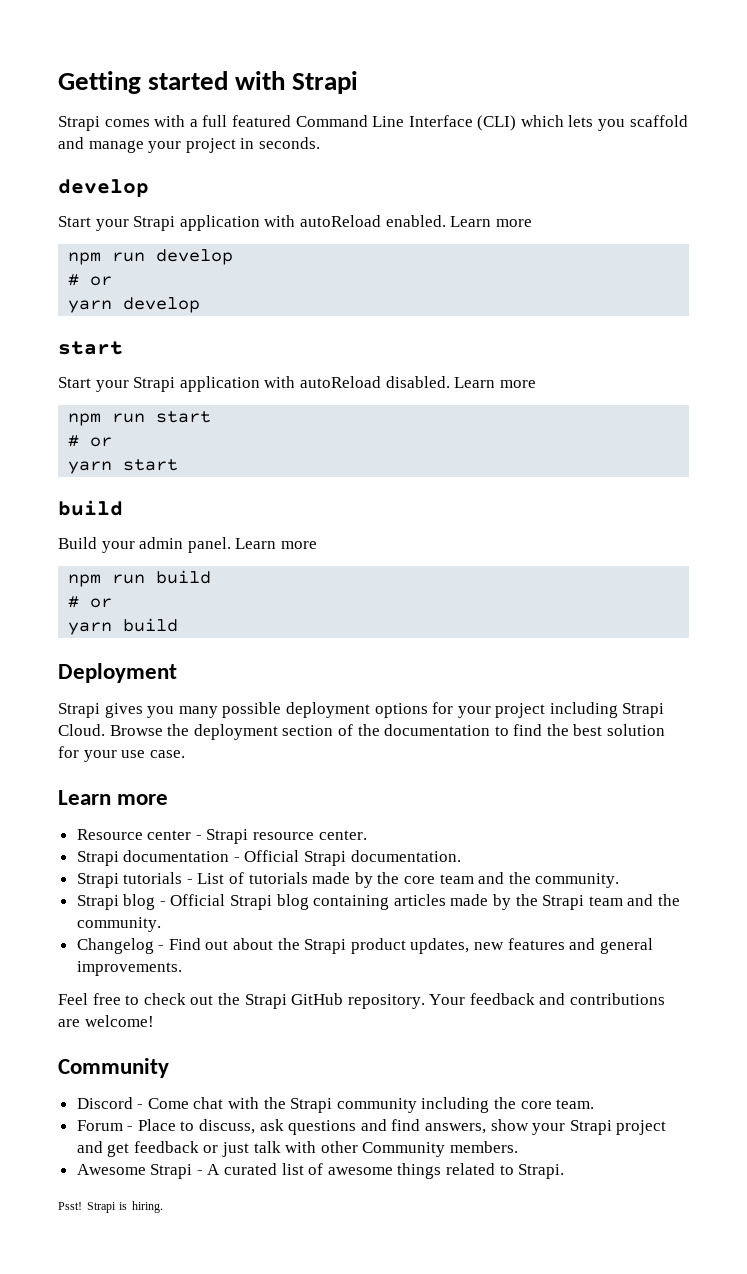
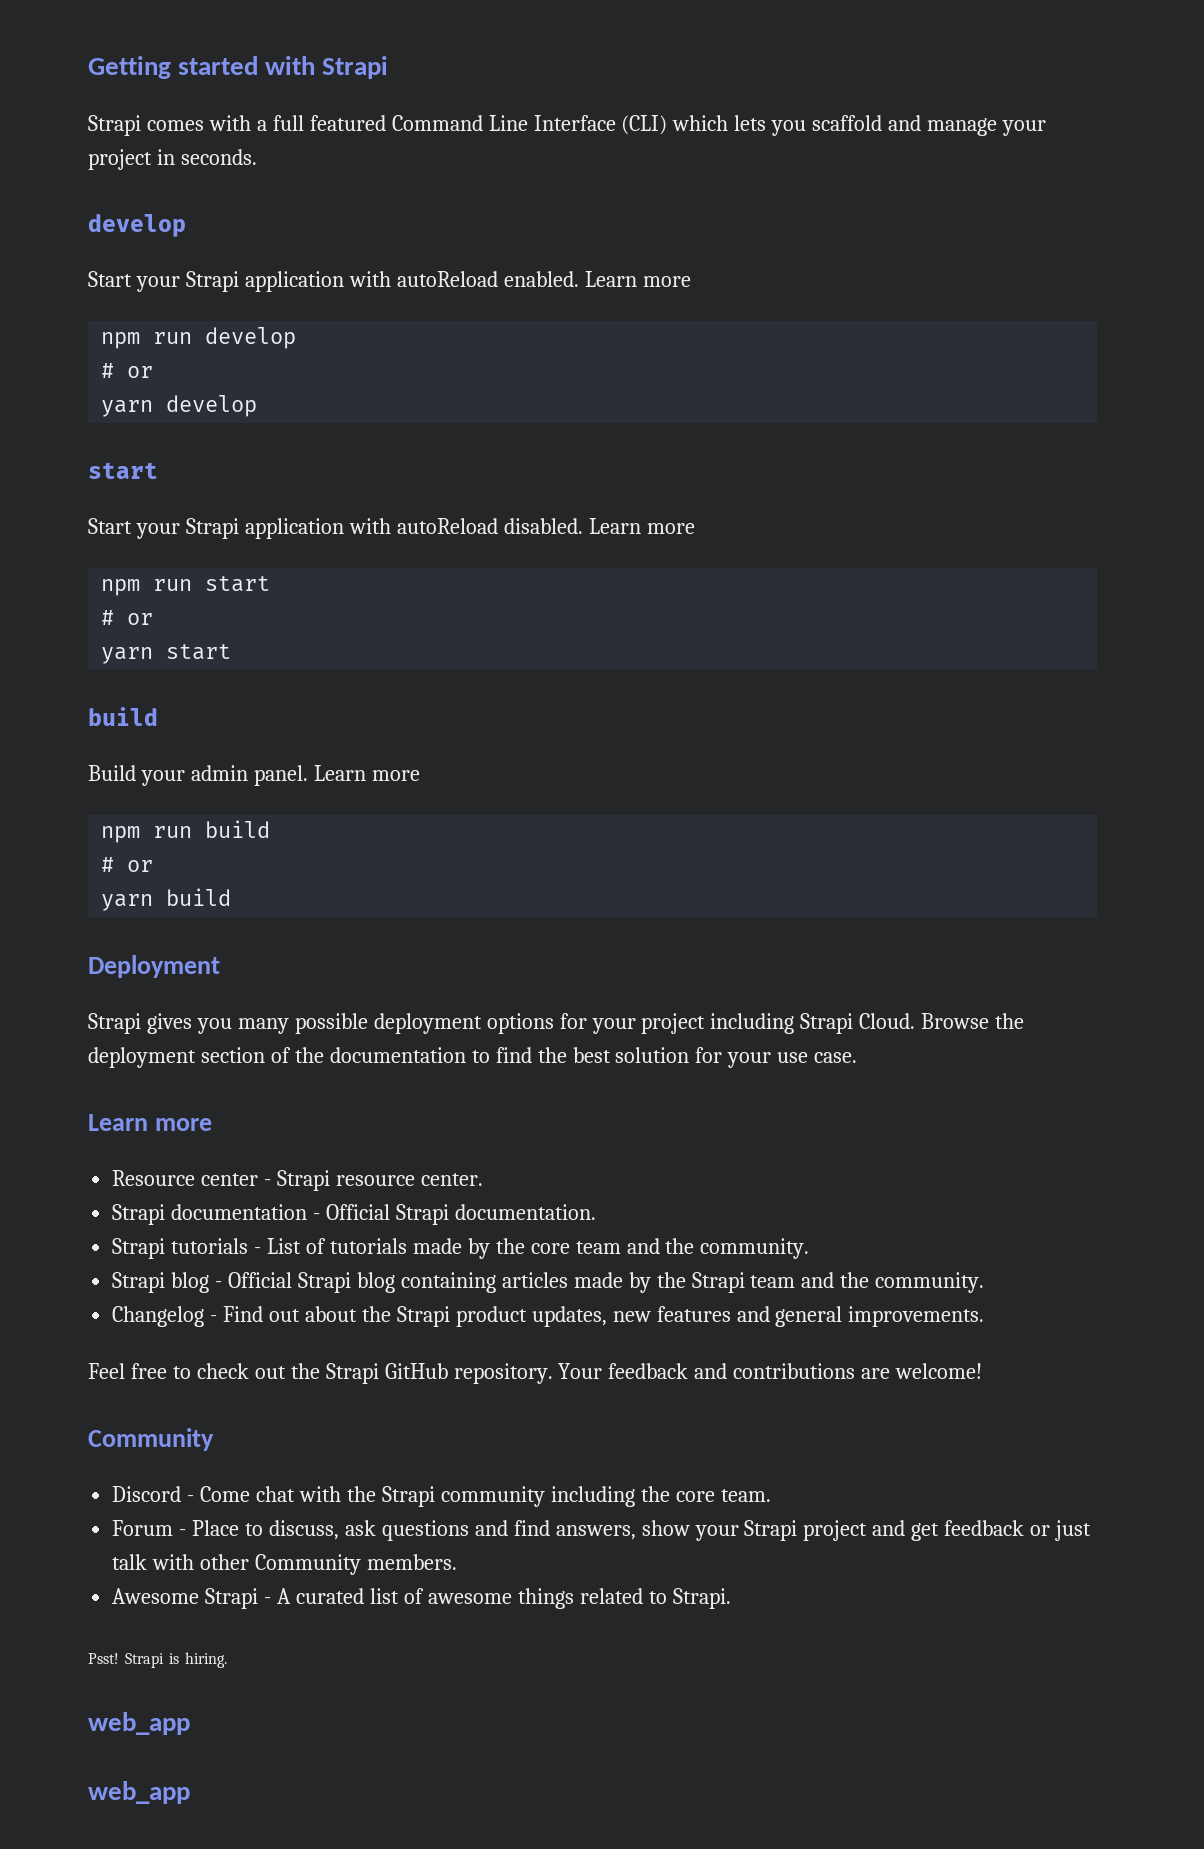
  Strapi is hiring.
+ web_app
+ web_app

